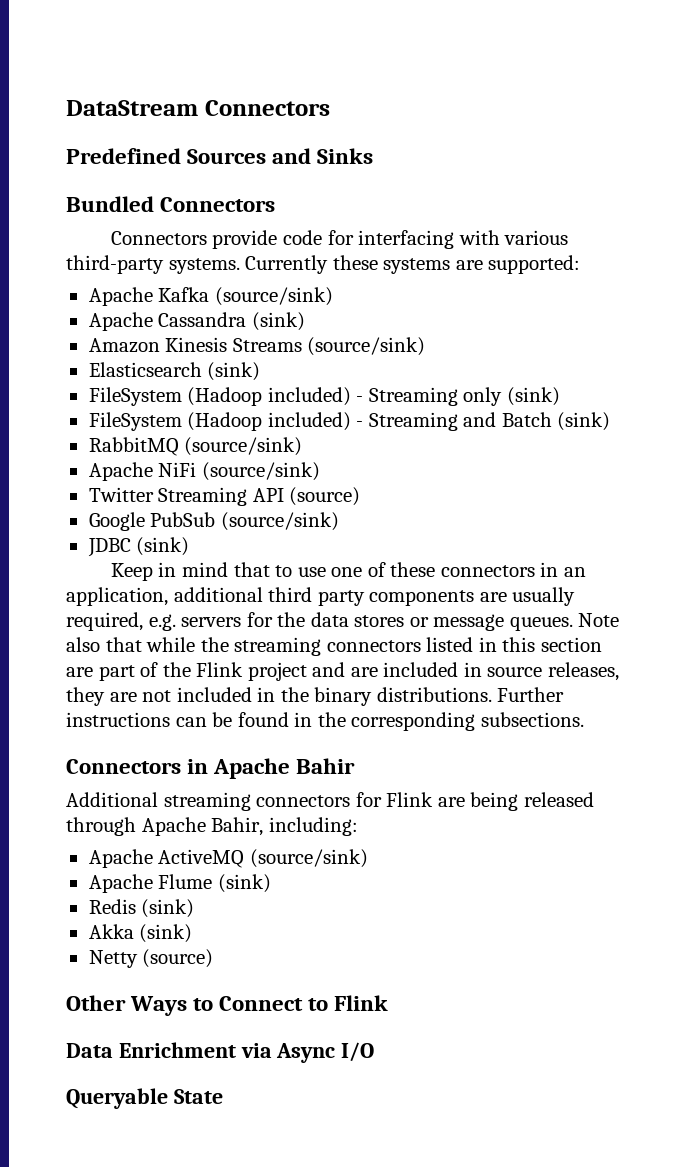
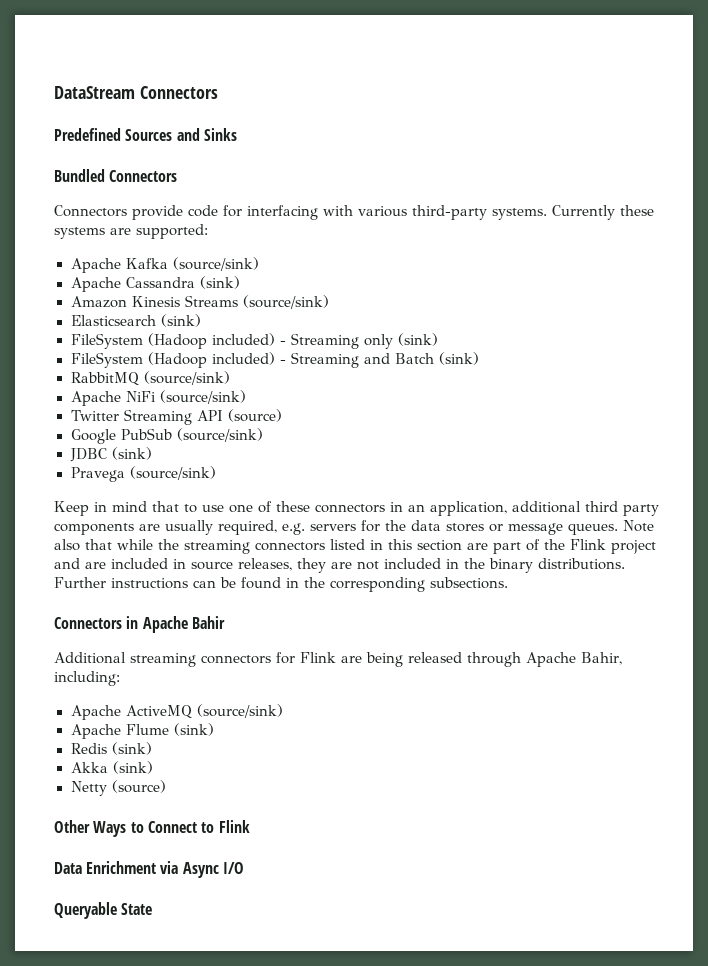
+ Pravega (source/sink)

